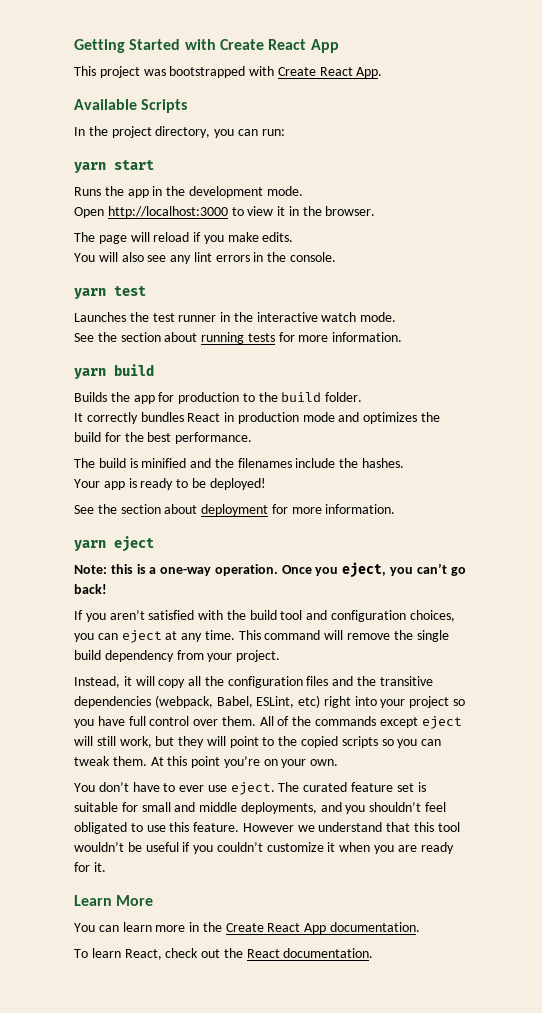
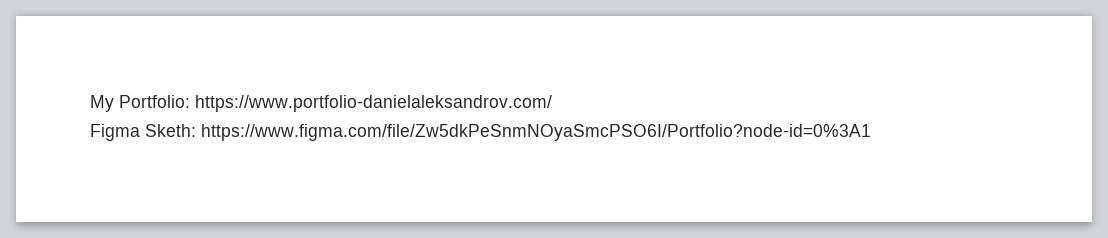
- Getting Started with Create React App
- This project was bootstrapped with Create React App.
- Available Scripts
- In the project directory, you can run:
- yarn start
- Runs the app in the development mode.
- Open http://localhost:3000 to view it in the browser.
- The page will reload if you make edits.
- You will also see any lint errors in the console.
- yarn test
- Launches the test runner in the interactive watch mode.
- See the section about running tests for more information.
- yarn build
- Builds the app for production to the build folder.
- It correctly bundles React in production mode and optimizes the build for the best performance.
- The build is minified and the filenames include the hashes.
- Your app is ready to be deployed!
- See the section about deployment for more information.
- yarn eject
- Note: this is a one-way operation. Once you eject, you can’t go back!
- If you aren’t satisfied with the build tool and configuration choices, you can eject at any time. This command will remove the single build dependency from your project.
- Instead, it will copy all the configuration files and the transitive dependencies (webpack, Babel, ESLint, etc) right into your project so you have full control over them. All of the commands except eject will still work, but they will point to the copied scripts so you can tweak them. At this point you’re on your own.
- You don’t have to ever use eject. The curated feature set is suitable for small and middle deployments, and you shouldn’t feel obligated to use this feature. However we understand that this tool wouldn’t be useful if you couldn’t customize it when you are ready for it.
- Learn More
- You can learn more in the Create React App documentation.
- To learn React, check out the React documentation.
+ My Portfolio: https://www.portfolio-danielaleksandrov.com/
+ Figma Sketh: https://www.figma.com/file/Zw5dkPeSnmNOyaSmcPSO6I/Portfolio?node-id=0%3A1

